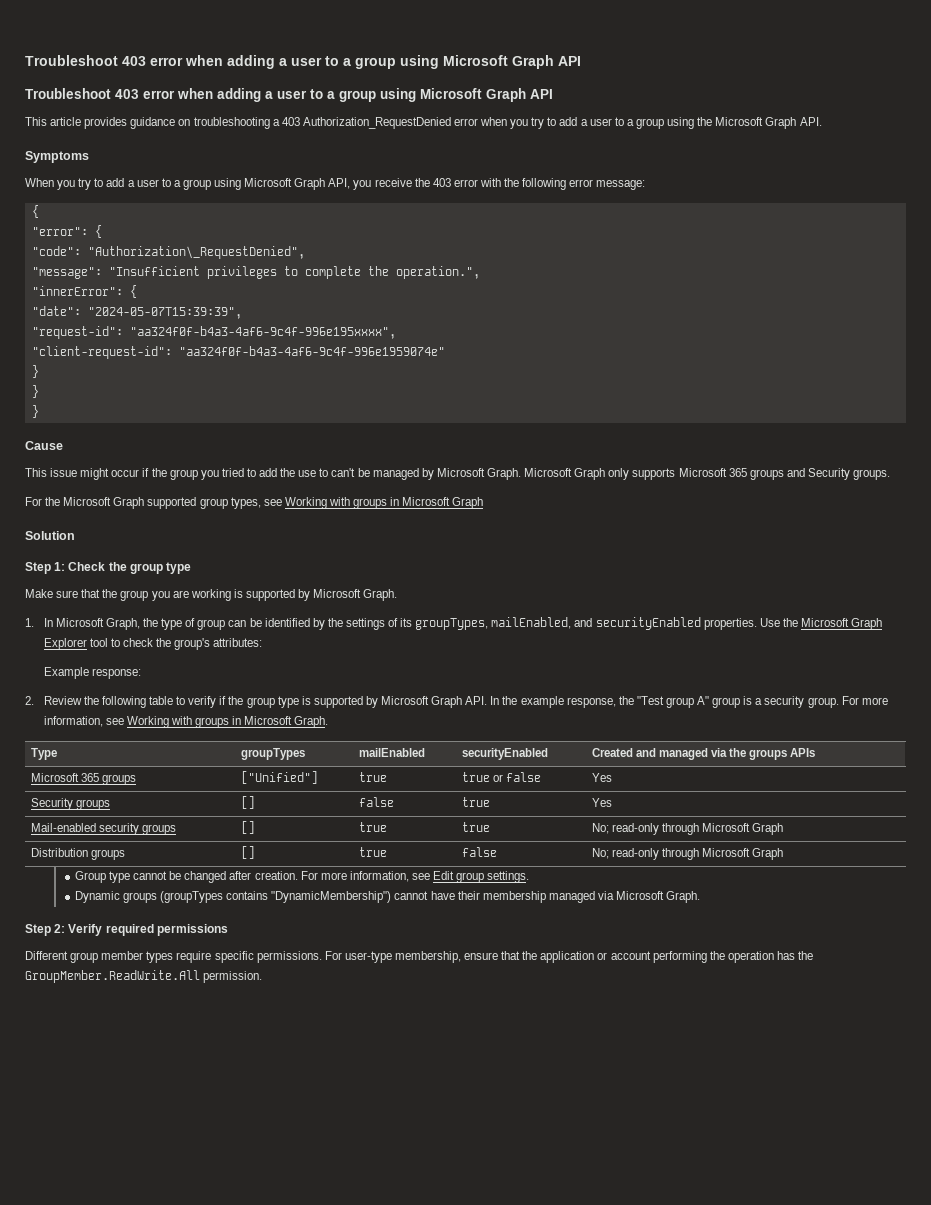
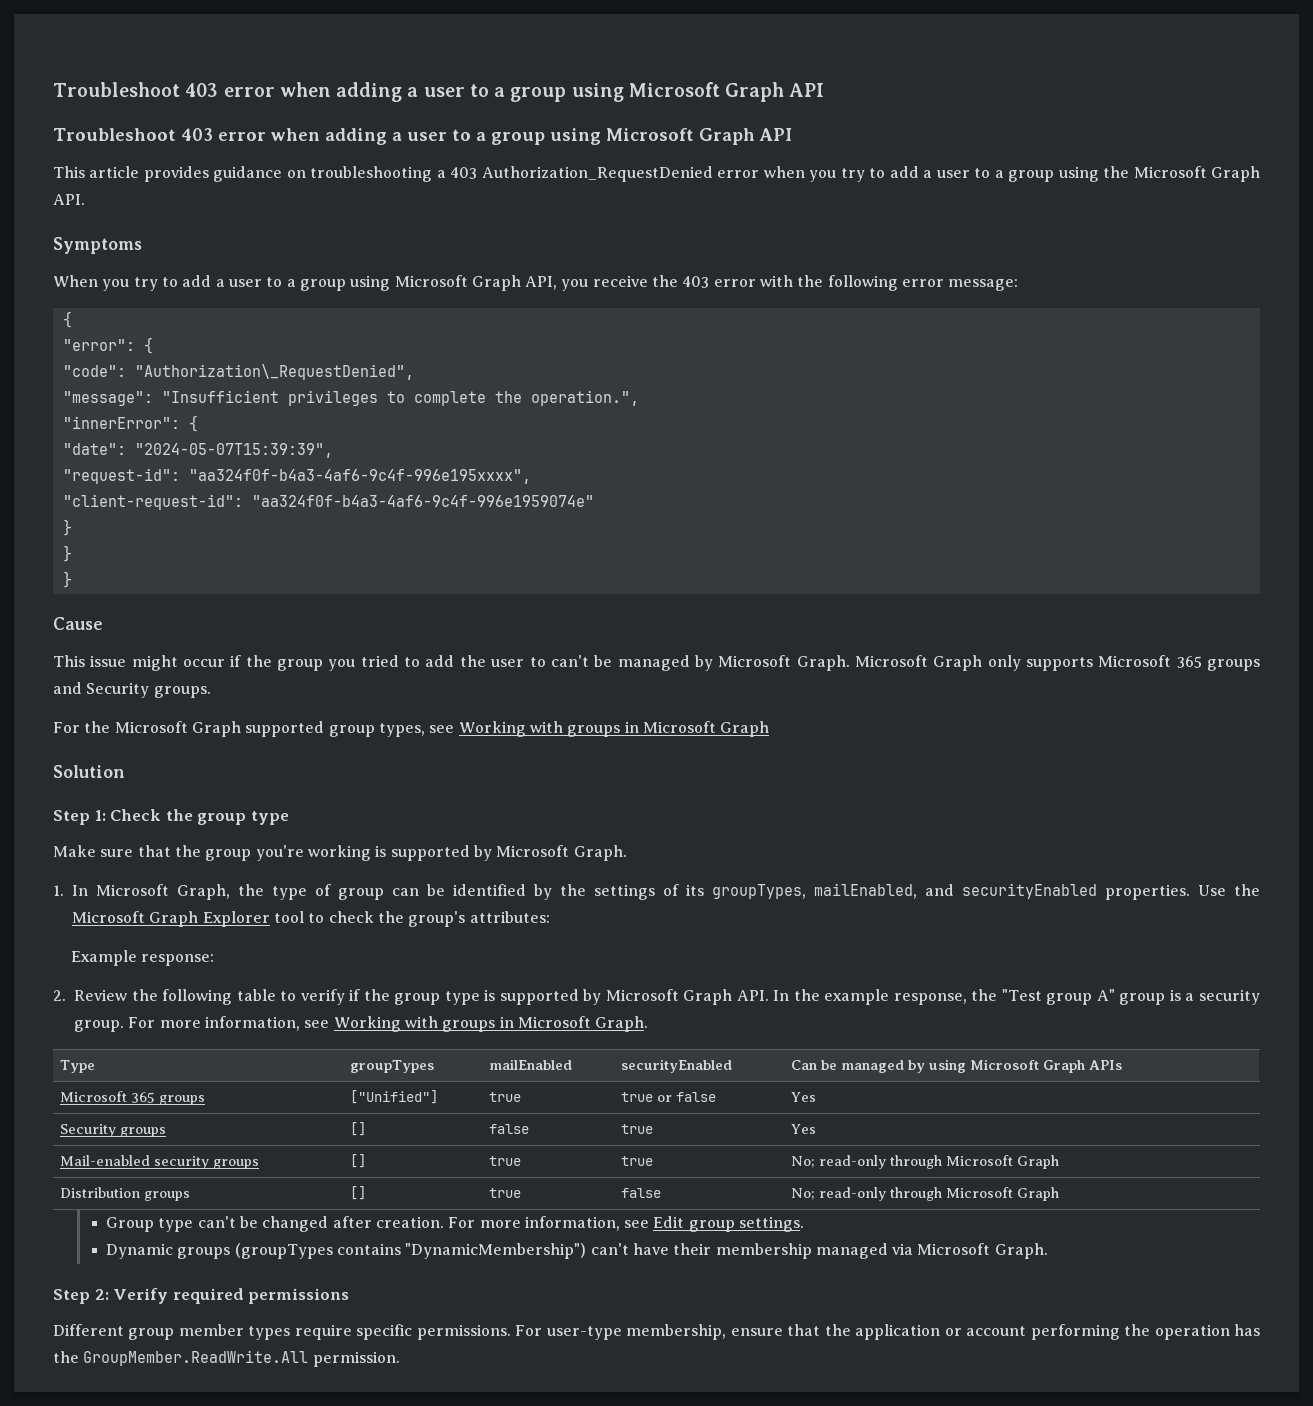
- This issue might occur if the group you tried to add the use to can't be managed by Microsoft Graph.
+ This issue might occur if the group you tried to add the user to can't be managed by Microsoft Graph.
- Make sure that the group you are working is supported by Microsoft Graph.
+ Make sure that the group you're working is supported by Microsoft Graph.
- Type | groupTypes | mailEnabled | securityEnabled | Created and managed via the groups APIs
+ Type | groupTypes | mailEnabled | securityEnabled | Can be managed by using Microsoft Graph APIs
- Group type cannot be changed after creation.
+ Group type can't be changed after creation.
- Dynamic groups (groupTypes contains "DynamicMembership") cannot have their membership managed via Microsoft Graph.
+ Dynamic groups (groupTypes contains "DynamicMembership") can't have their membership managed via Microsoft Graph.

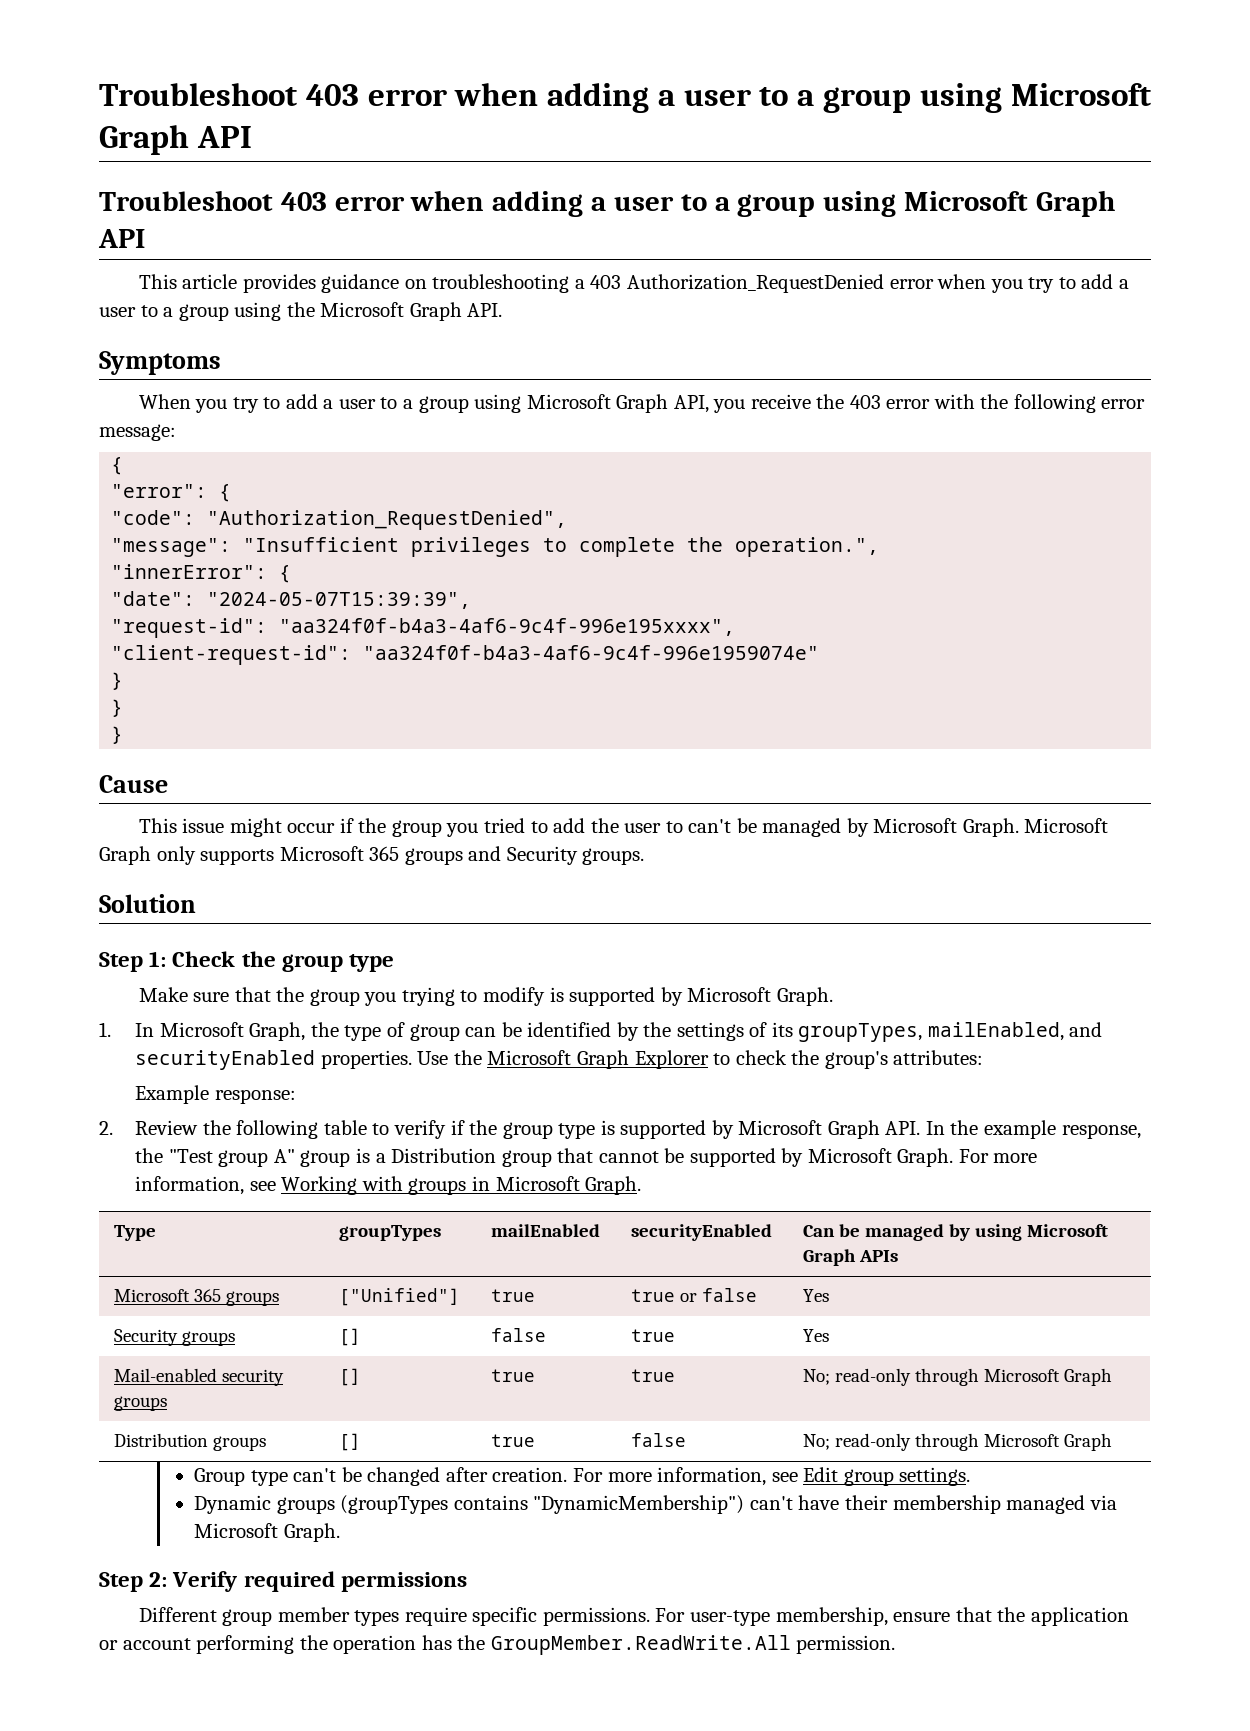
- "code": "Authorization\_RequestDenied",
+ "code": "Authorization_RequestDenied",
- For the Microsoft Graph supported group types, see Working with groups in Microsoft Graph
- Make sure that the group you're working is supported by Microsoft Graph.
+ Make sure that the group you trying to modify is supported by Microsoft Graph.
- Use the Microsoft Graph Explorer tool to check the group's attributes:
+ Use the Microsoft Graph Explorer to check the group's attributes:
- 2. Review the following table to verify if the group type is supported by Microsoft Graph API. In the example response, the "Test group A" group is a security group.
+ 2. Review the following table to verify if the group type is supported by Microsoft Graph API. In the example response, the "Test group A" group is a Distribution group that cannot be supported by Microsoft Graph.

